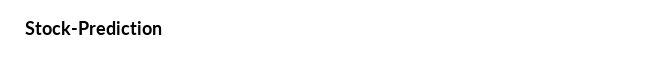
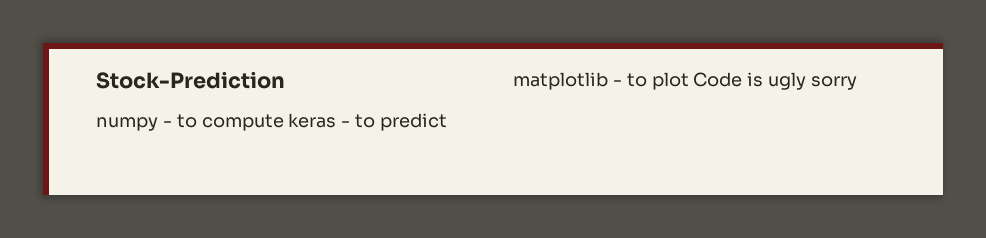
+ numpy - to compute keras - to predict matplotlib - to plot Code is ugly sorry

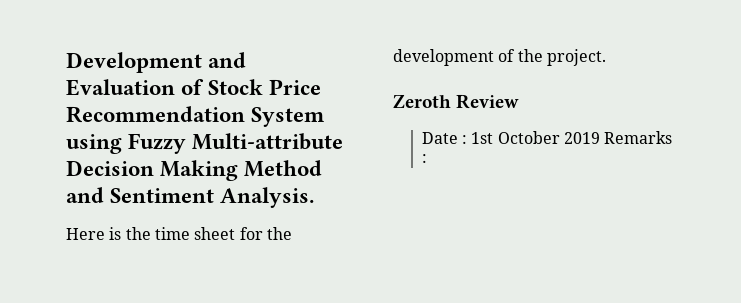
- Stock-Prediction
- numpy - to compute keras - to predict matplotlib - to plot Code is ugly sorry
+ Development and Evaluation of Stock Price Recommendation System using Fuzzy Multi-attribute Decision Making Method and Sentiment Analysis.
+ Here is the time sheet for the development of the project.
+ Zeroth Review
+ Date : 1st October 2019 Remarks :

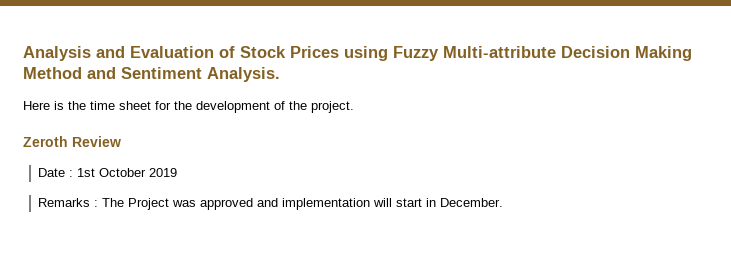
- Development and Evaluation of Stock Price Recommendation System using Fuzzy Multi-attribute Decision Making Method and Sentiment Analysis.
+ Analysis and Evaluation of Stock Prices using Fuzzy Multi-attribute Decision Making Method and Sentiment Analysis.
- Date : 1st October 2019 Remarks :
+ Date : 1st October 2019
+ Remarks : The Project was approved and implementation will start in December.

